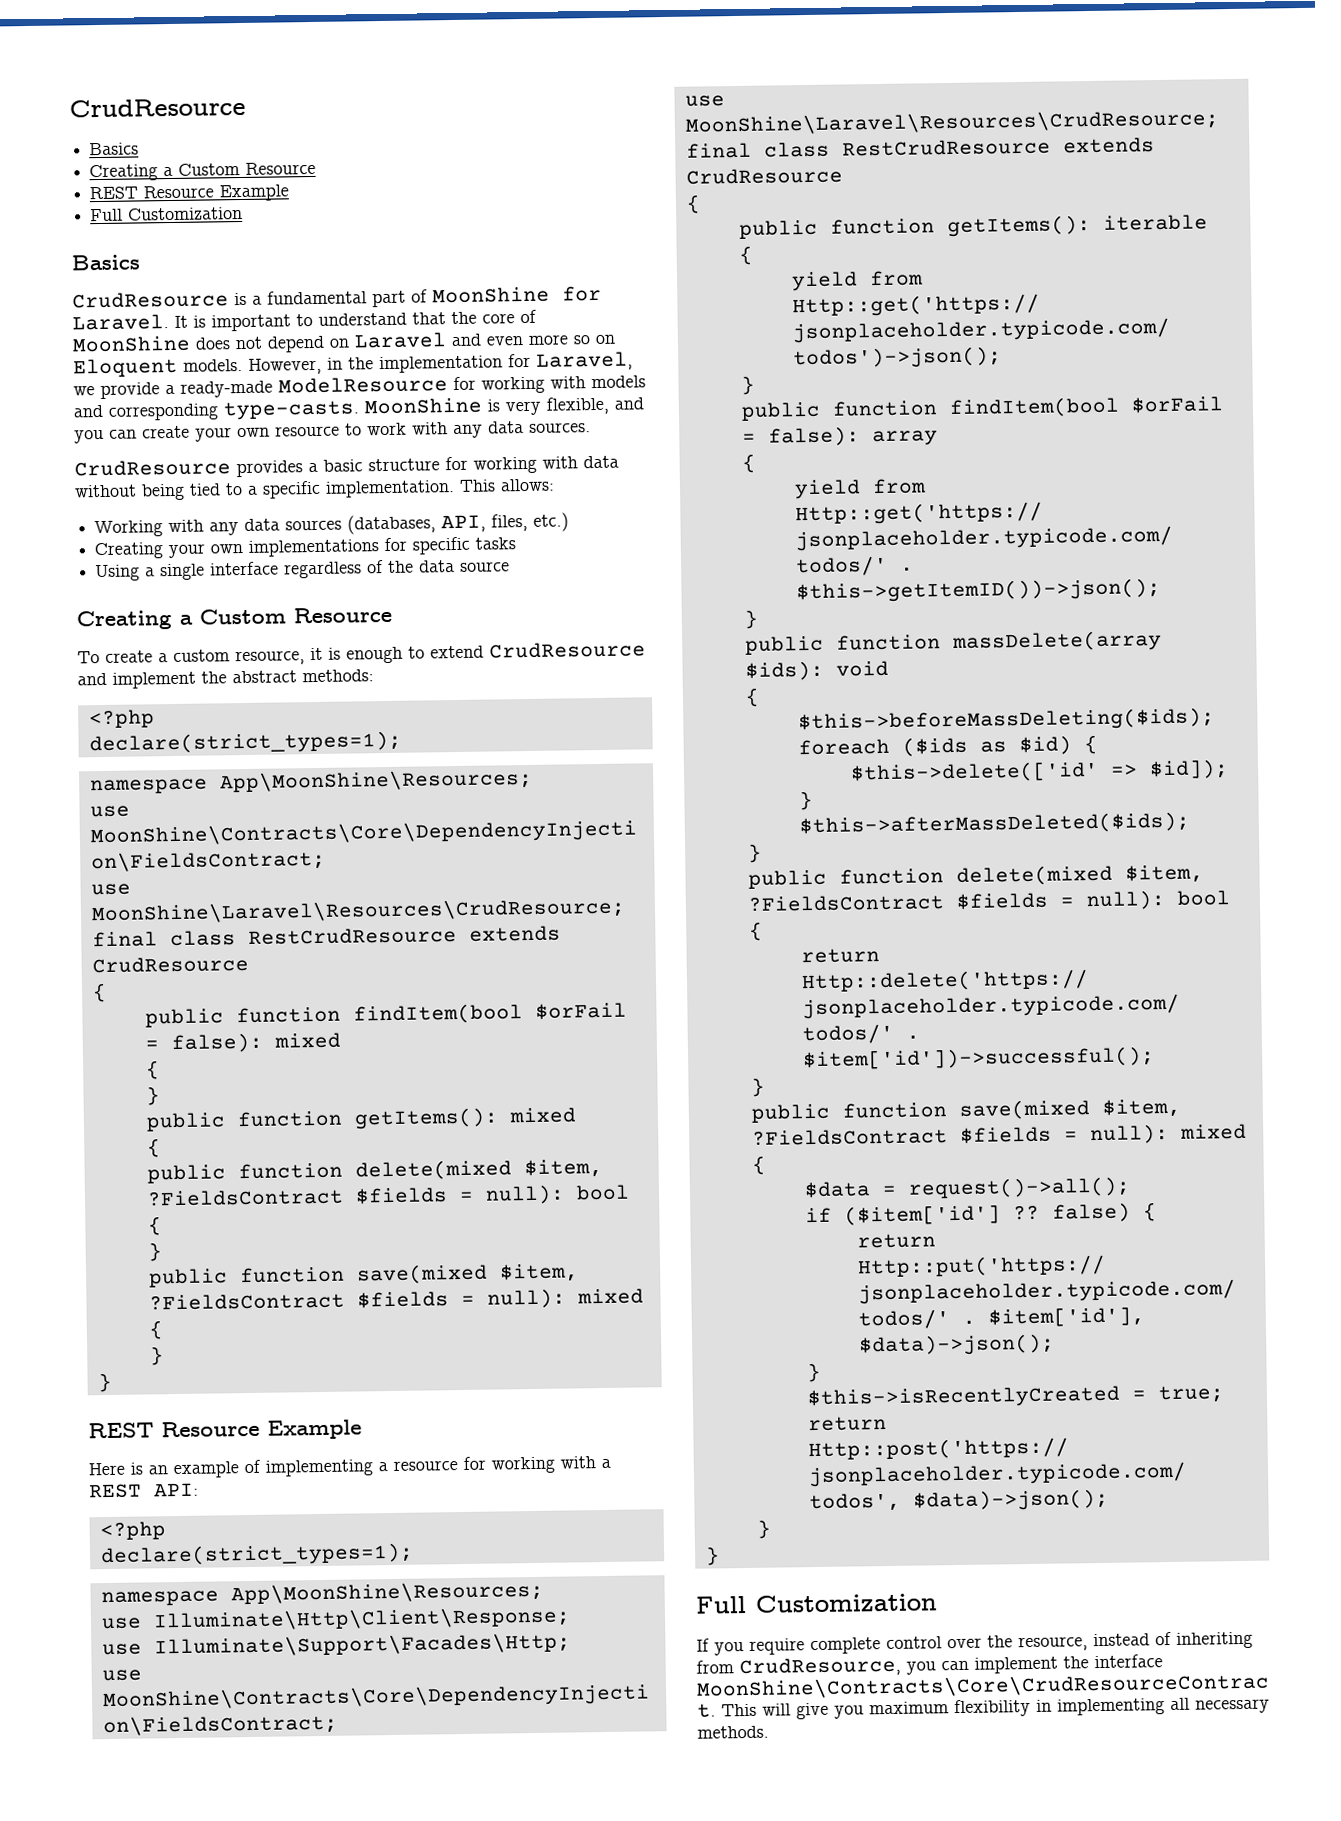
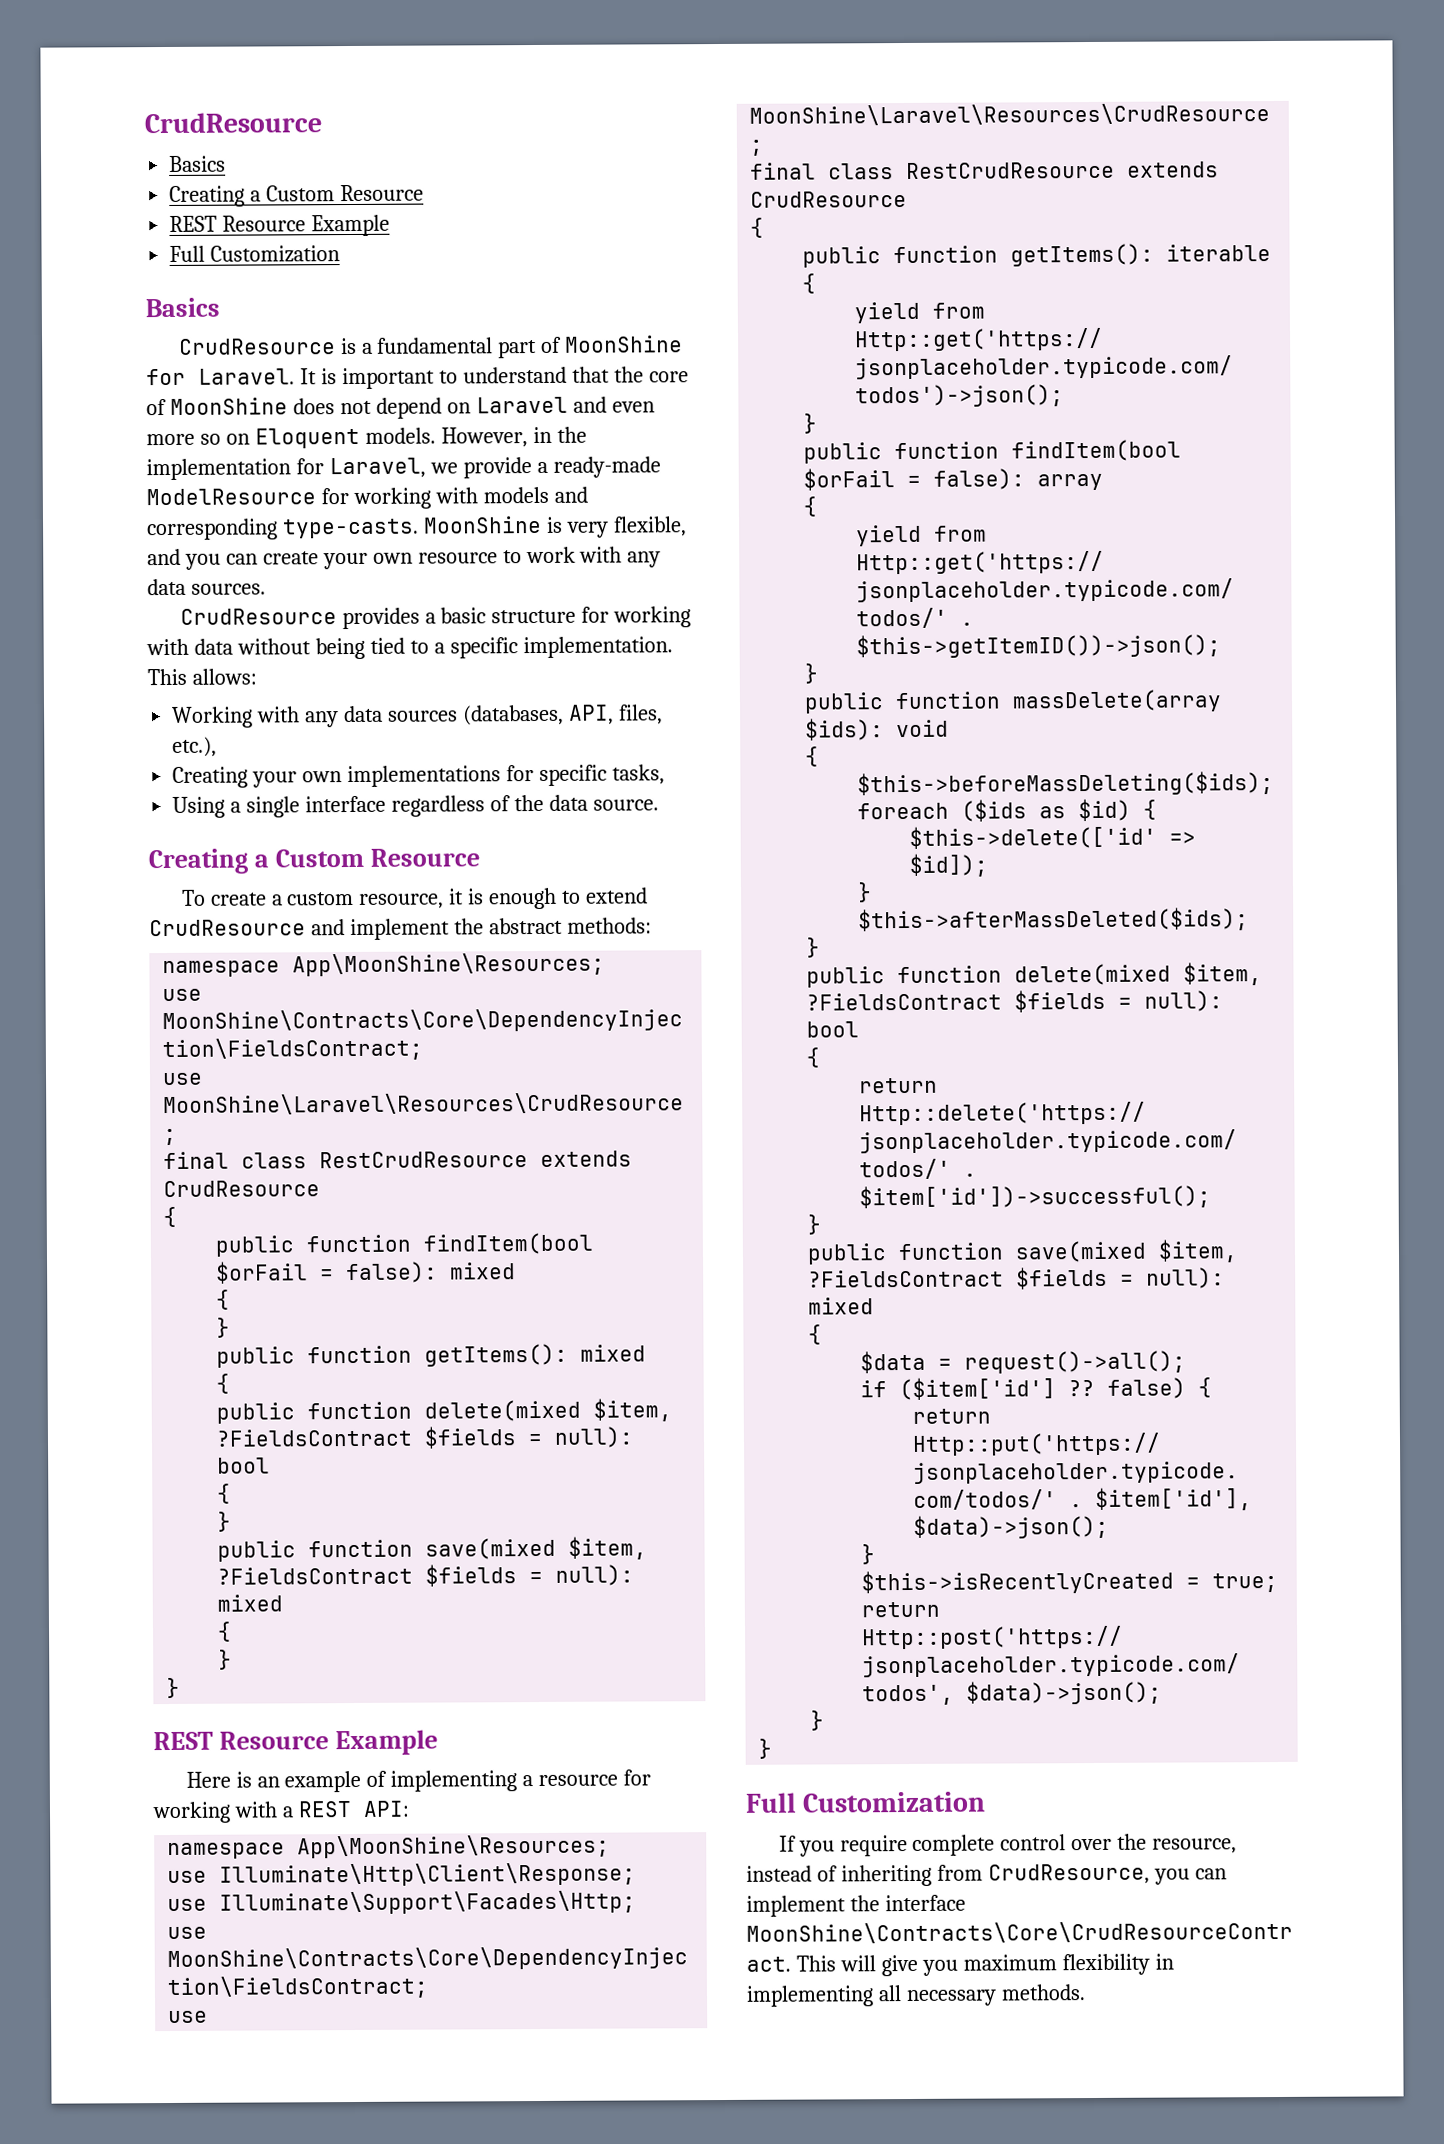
- Working with any data sources (databases, API, files, etc.)
+ Working with any data sources (databases, API, files, etc.),
- Creating your own implementations for specific tasks
+ Creating your own implementations for specific tasks,
- Using a single interface regardless of the data source
+ Using a single interface regardless of the data source.
  To create a custom resource, it is enough to extend CrudResource and implement the abstract methods:
- <?php
- declare(strict_types=1);
  Here is an example of implementing a resource for working with a REST API:
- <?php
- declare(strict_types=1);

